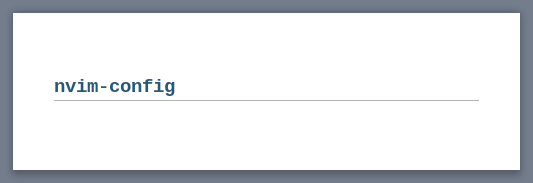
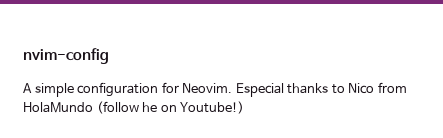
+ A simple configuration for Neovim. Especial thanks to Nico from HolaMundo (follow he on Youtube!)

